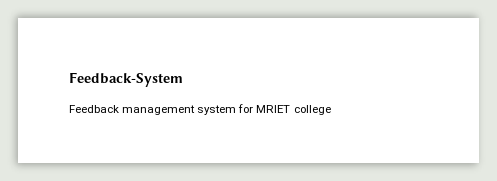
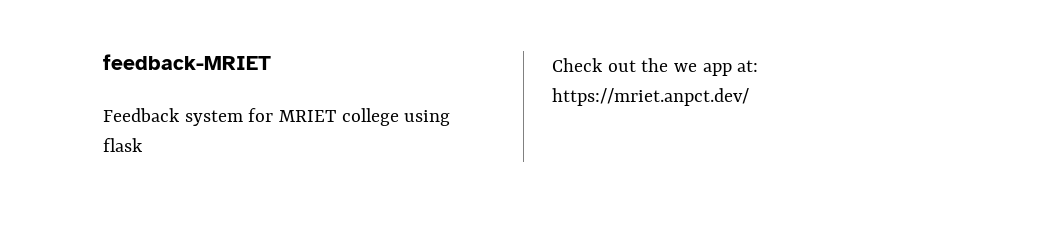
- Feedback-System
+ feedback-MRIET
- Feedback management system for MRIET college
+ Feedback system for MRIET college using flask
+ Check out the we app at: https://mriet.anpct.dev/

